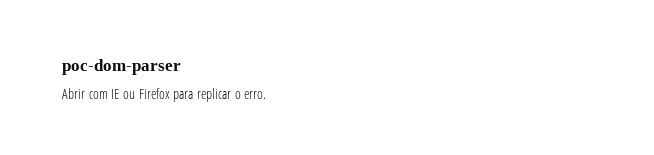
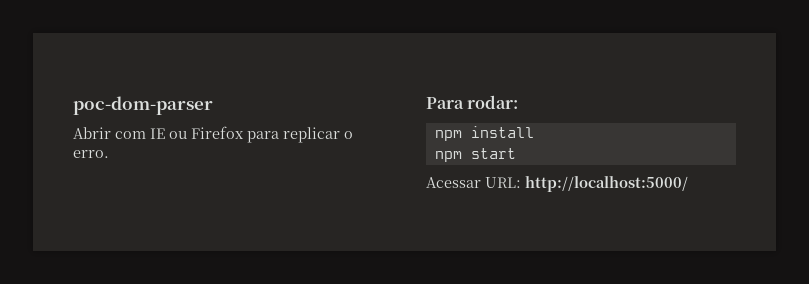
+ Para rodar:
+ npm install
+ npm start
+ Acessar URL: http://localhost:5000/

